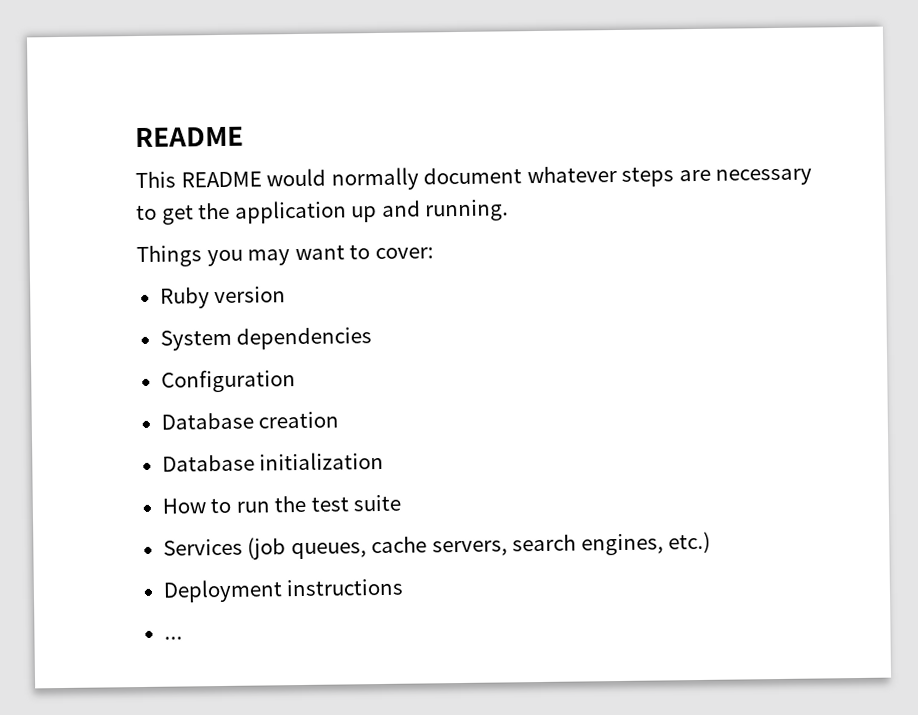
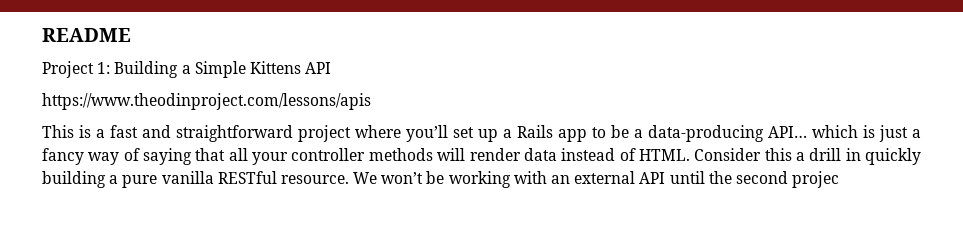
- This README would normally document whatever steps are necessary to get the application up and running.
- Things you may want to cover:
- Ruby version
- System dependencies
- Configuration
- Database creation
- Database initialization
- How to run the test suite
- Services (job queues, cache servers, search engines, etc.)
- Deployment instructions
- ...
+ Project 1: Building a Simple Kittens API
+ https://www.theodinproject.com/lessons/apis
+ This is a fast and straightforward project where you’ll set up a Rails app to be a data-producing API… which is just a fancy way of saying that all your controller methods will render data instead of HTML. Consider this a drill in quickly building a pure vanilla RESTful resource. We won’t be working with an external API until the second projec

